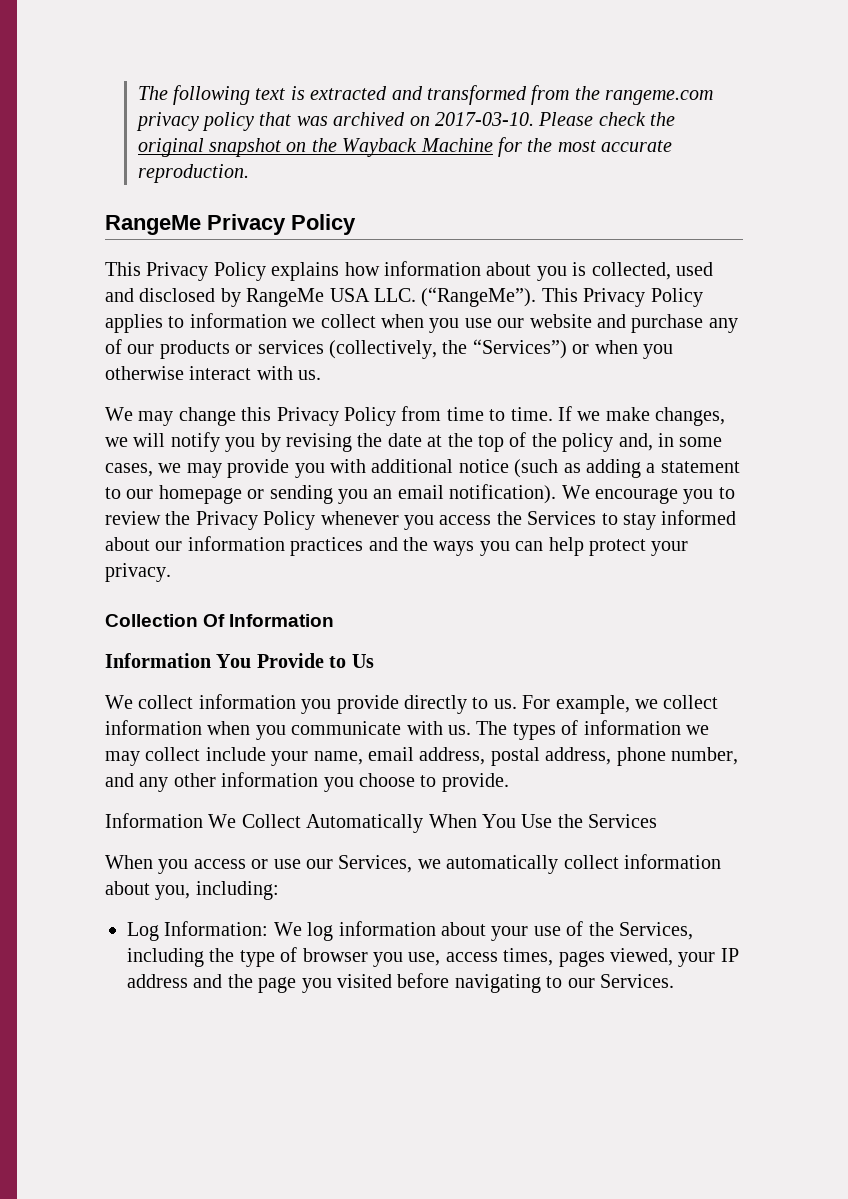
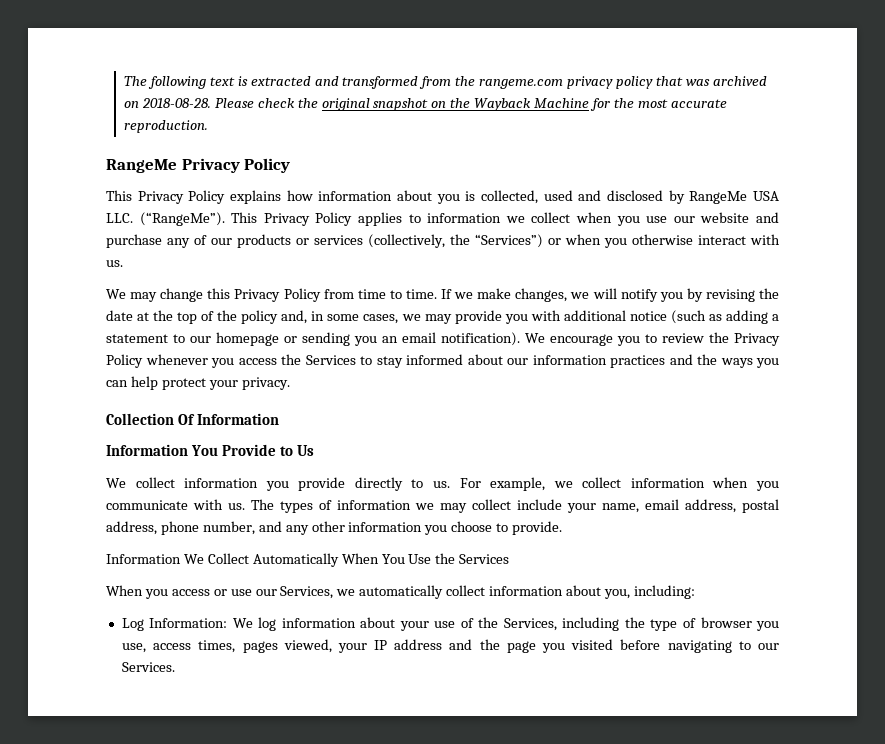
- The following text is extracted and transformed from the rangeme.com privacy policy that was archived on 2017-03-10.
+ The following text is extracted and transformed from the rangeme.com privacy policy that was archived on 2018-08-28.

